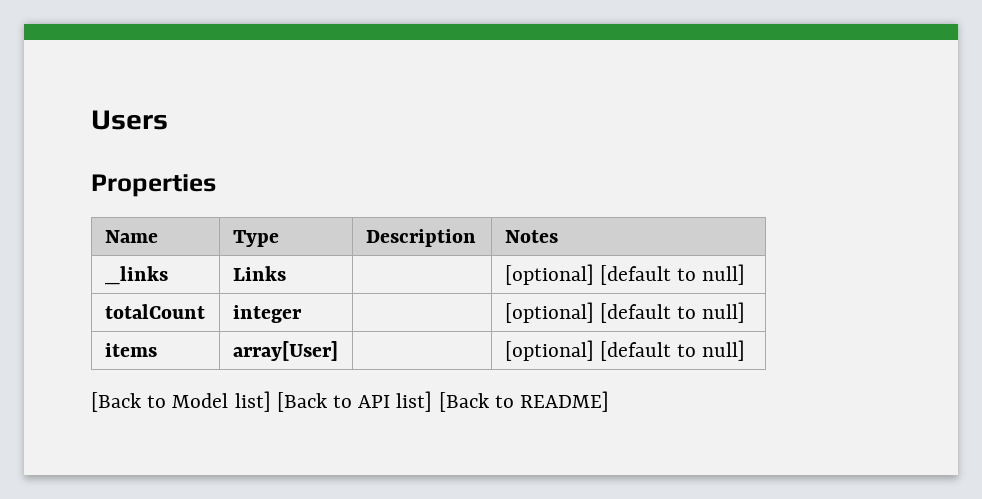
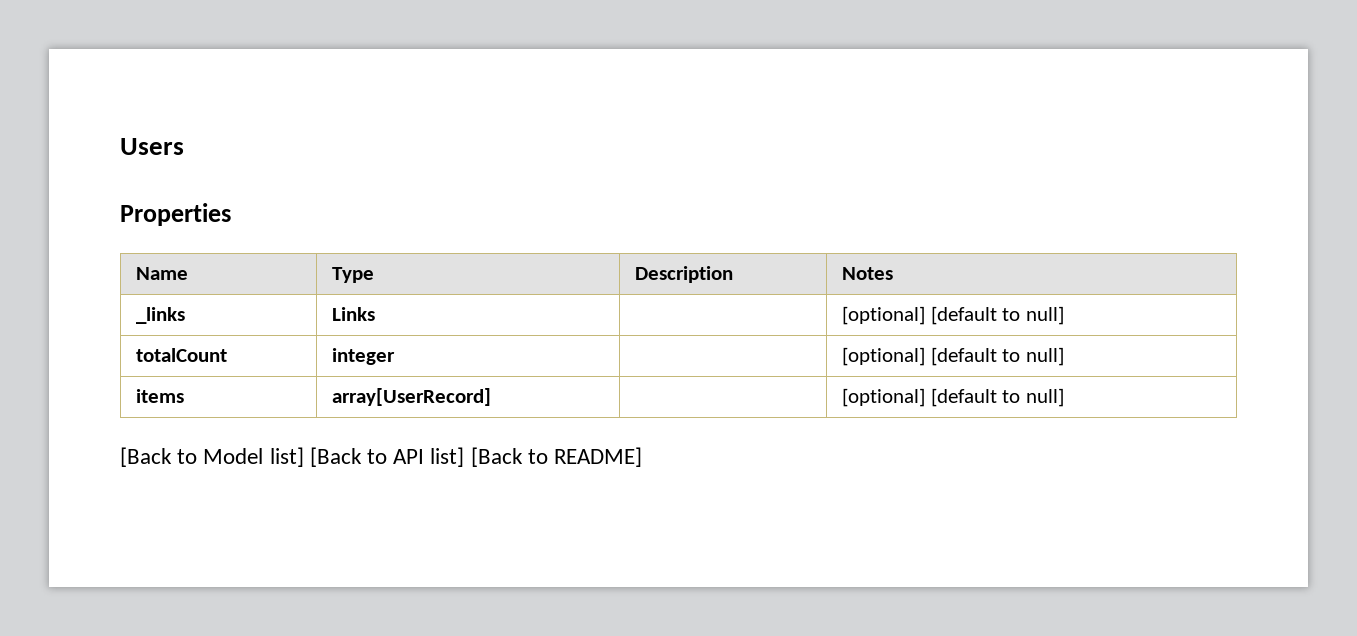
- items | array[User] | | [optional] [default to null]
+ items | array[UserRecord] | | [optional] [default to null]

